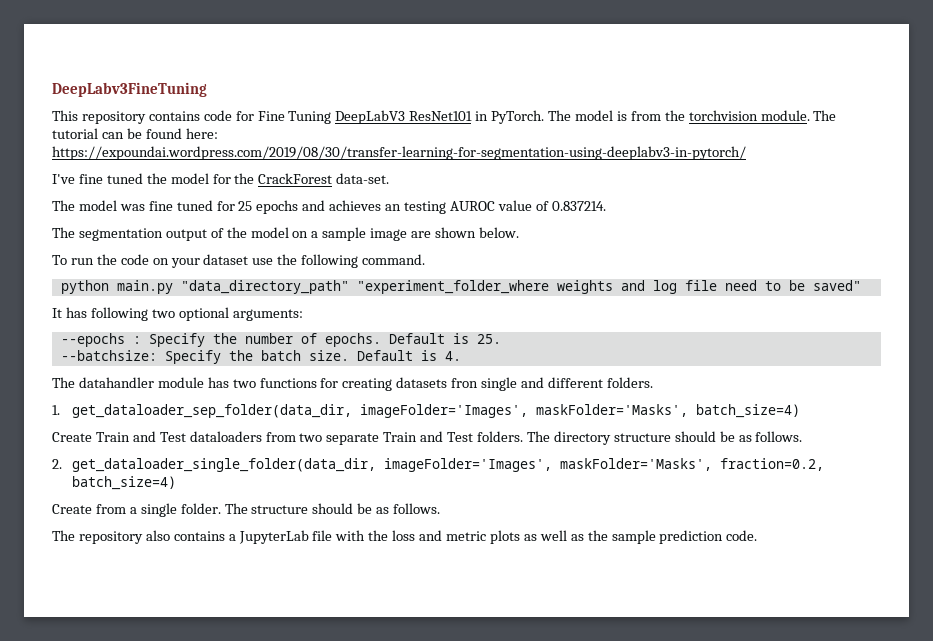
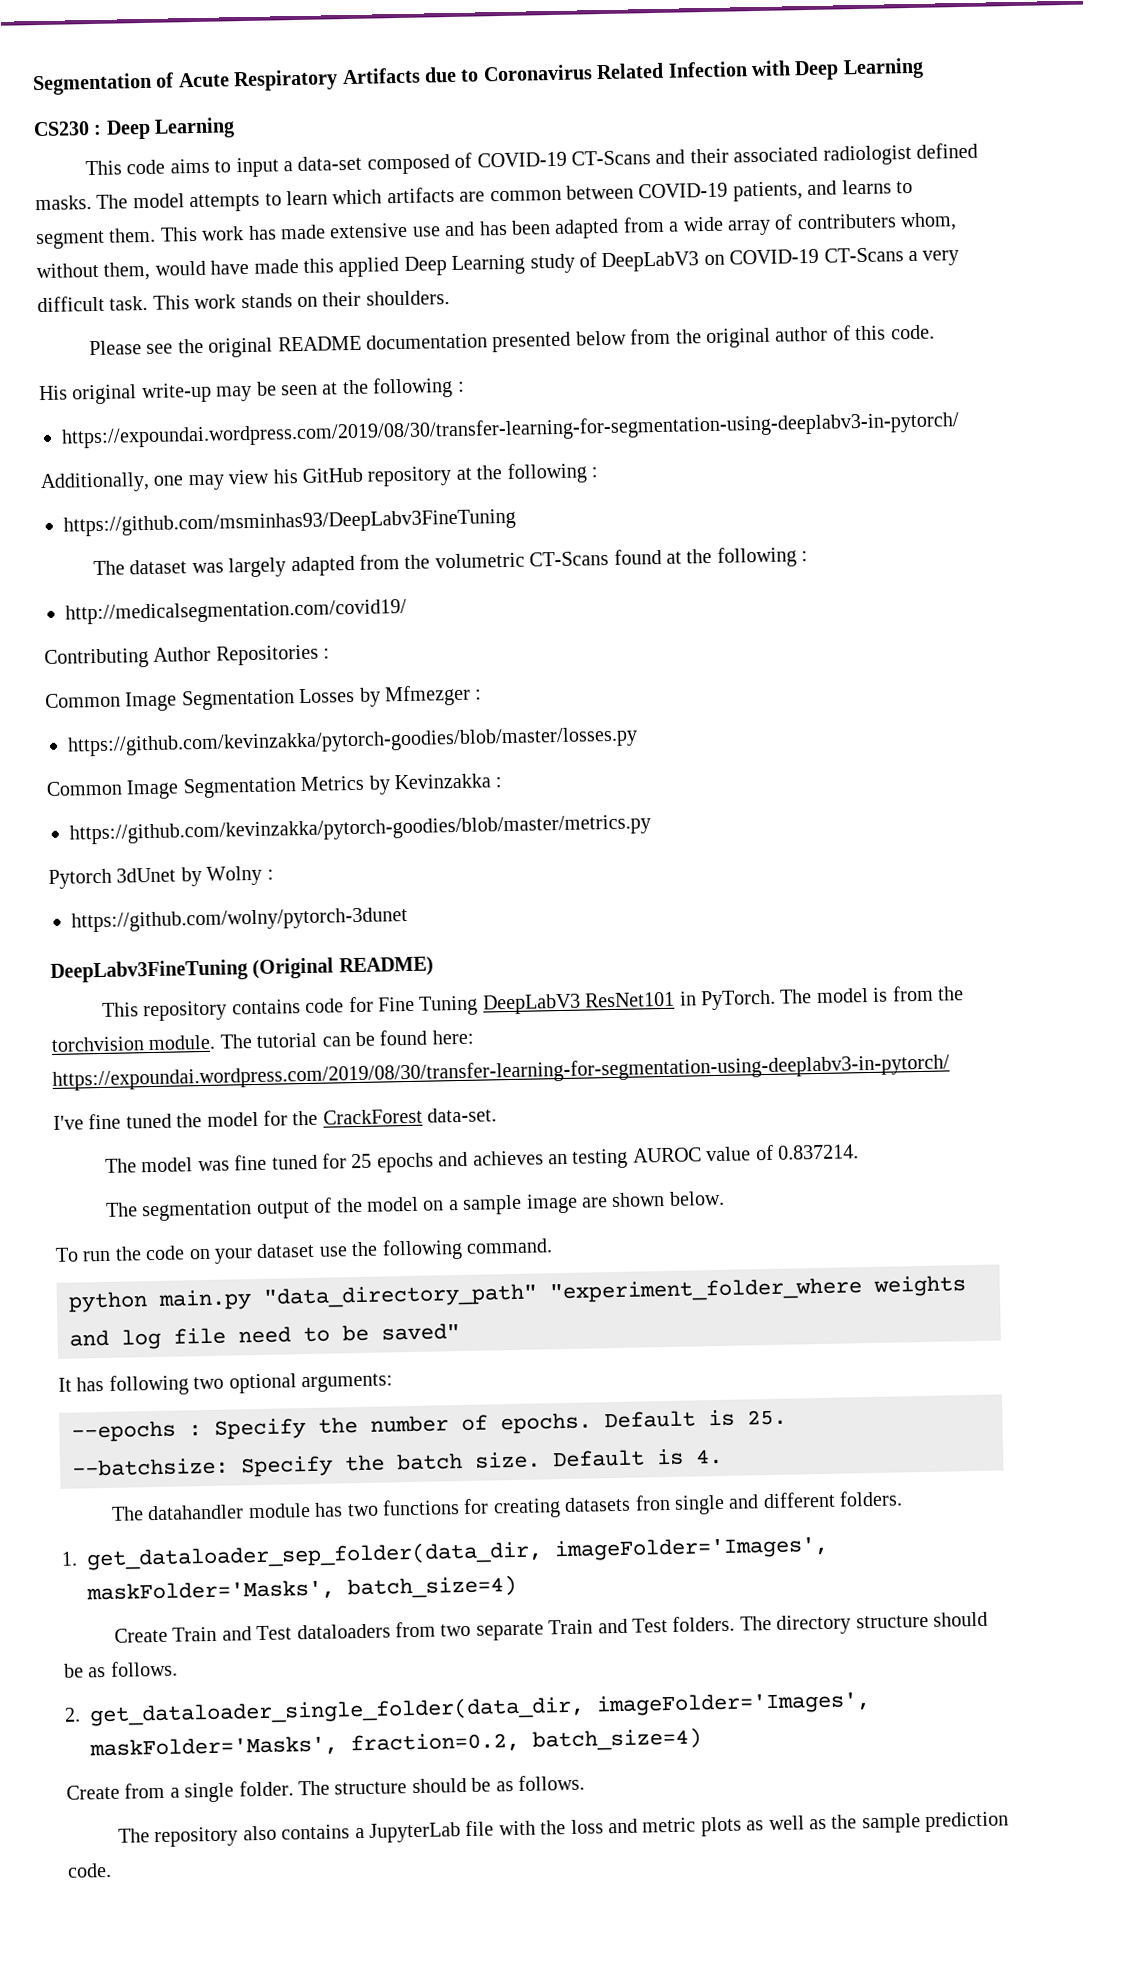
+ Segmentation of Acute Respiratory Artifacts due to Coronavirus Related Infection with Deep Learning
+ CS230 : Deep Learning
+ This code aims to input a data-set composed of COVID-19 CT-Scans and their associated radiologist defined masks. The model attempts to learn which artifacts are common between COVID-19 patients, and learns to segment them. This work has made extensive use and has been adapted from a wide array of contributers whom, without them, would have made this applied Deep Learning study of DeepLabV3 on COVID-19 CT-Scans a very difficult task. This work stands on their shoulders.
+ Please see the original README documentation presented below from the original author of this code.
+ His original write-up may be seen at the following :
+ https://expoundai.wordpress.com/2019/08/30/transfer-learning-for-segmentation-using-deeplabv3-in-pytorch/
+ Additionally, one may view his GitHub repository at the following :
+ https://github.com/msminhas93/DeepLabv3FineTuning
+ The dataset was largely adapted from the volumetric CT-Scans found at the following :
+ http://medicalsegmentation.com/covid19/
+ Contributing Author Repositories :
+ Common Image Segmentation Losses by Mfmezger :
+ https://github.com/kevinzakka/pytorch-goodies/blob/master/losses.py
+ Common Image Segmentation Metrics by Kevinzakka :
+ https://github.com/kevinzakka/pytorch-goodies/blob/master/metrics.py
+ Pytorch 3dUnet by Wolny :
+ https://github.com/wolny/pytorch-3dunet
- DeepLabv3FineTuning
+ DeepLabv3FineTuning (Original README)

